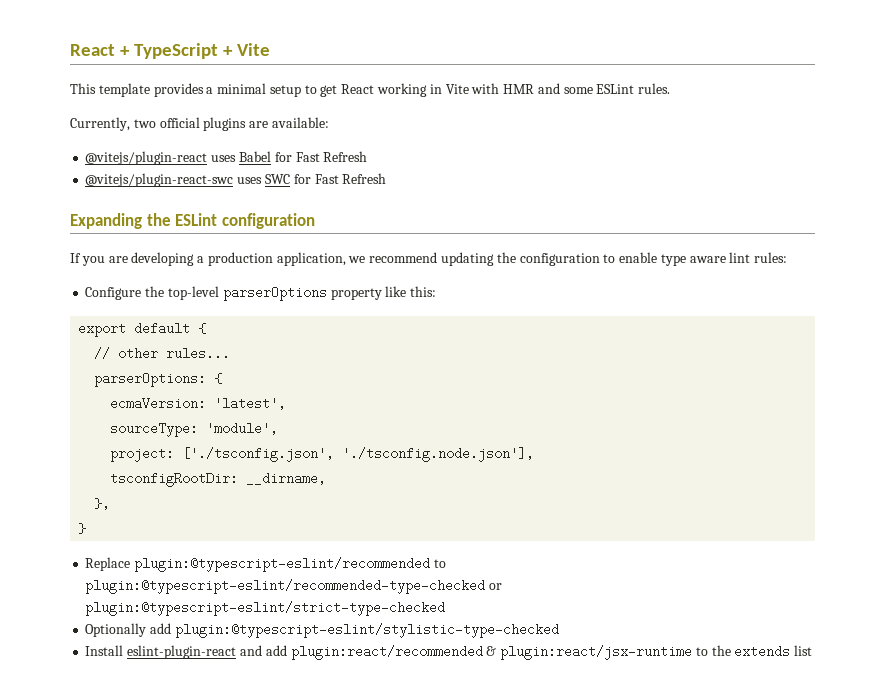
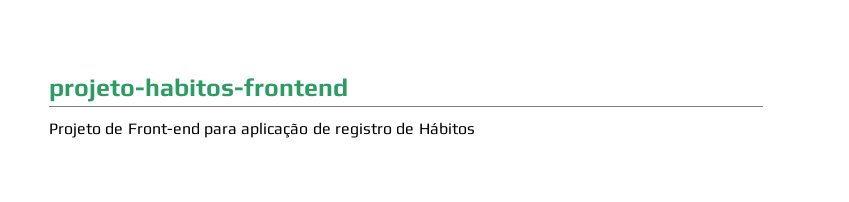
- React + TypeScript + Vite
- This template provides a minimal setup to get React working in Vite with HMR and some ESLint rules.
- Currently, two official plugins are available:
- @vitejs/plugin-react uses Babel for Fast Refresh
- @vitejs/plugin-react-swc uses SWC for Fast Refresh
- Expanding the ESLint configuration
- If you are developing a production application, we recommend updating the configuration to enable type aware lint rules:
- Configure the top-level parserOptions property like this:
- export default {
- // other rules...
- parserOptions: {
- ecmaVersion: 'latest',
- sourceType: 'module',
- project: ['./tsconfig.json', './tsconfig.node.json'],
- tsconfigRootDir: __dirname,
- },
- }
- Replace plugin:@typescript-eslint/recommended to plugin:@typescript-eslint/recommended-type-checked or plugin:@typescript-eslint/strict-type-checked
- Optionally add plugin:@typescript-eslint/stylistic-type-checked
- Install eslint-plugin-react and add plugin:react/recommended & plugin:react/jsx-runtime to the extends list
+ projeto-habitos-frontend
+ Projeto de Front-end para aplicação de registro de Hábitos

